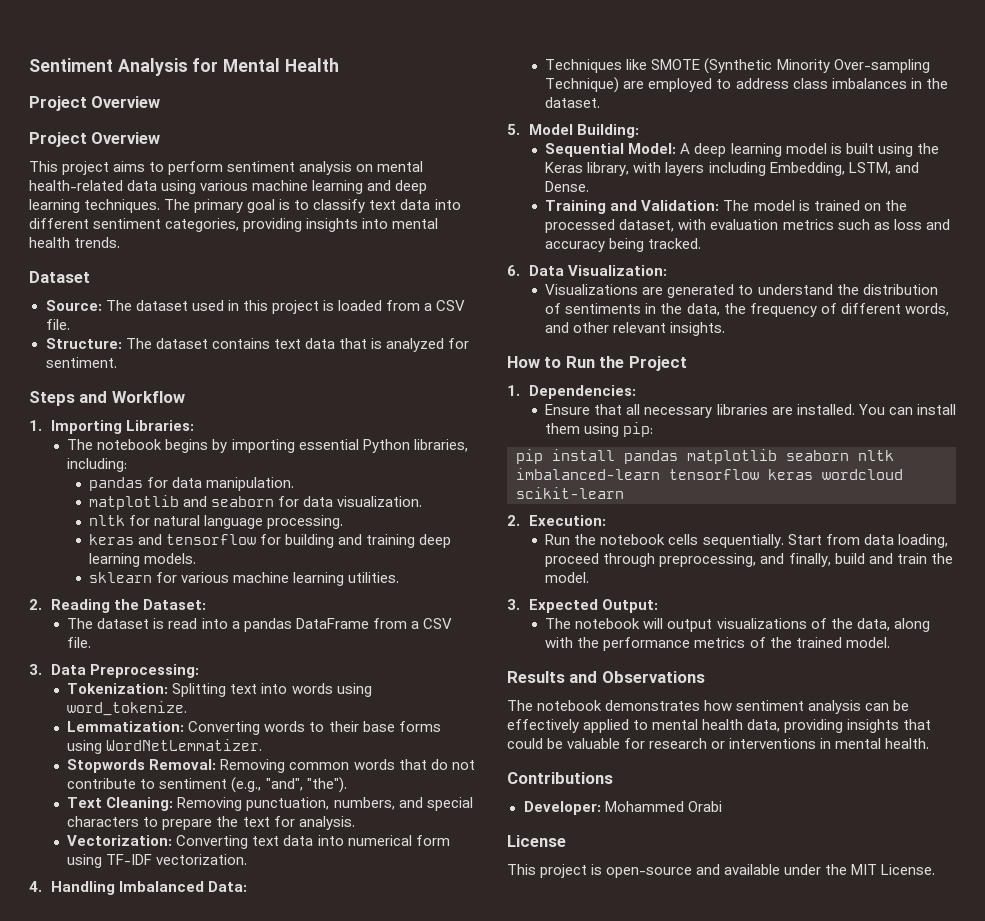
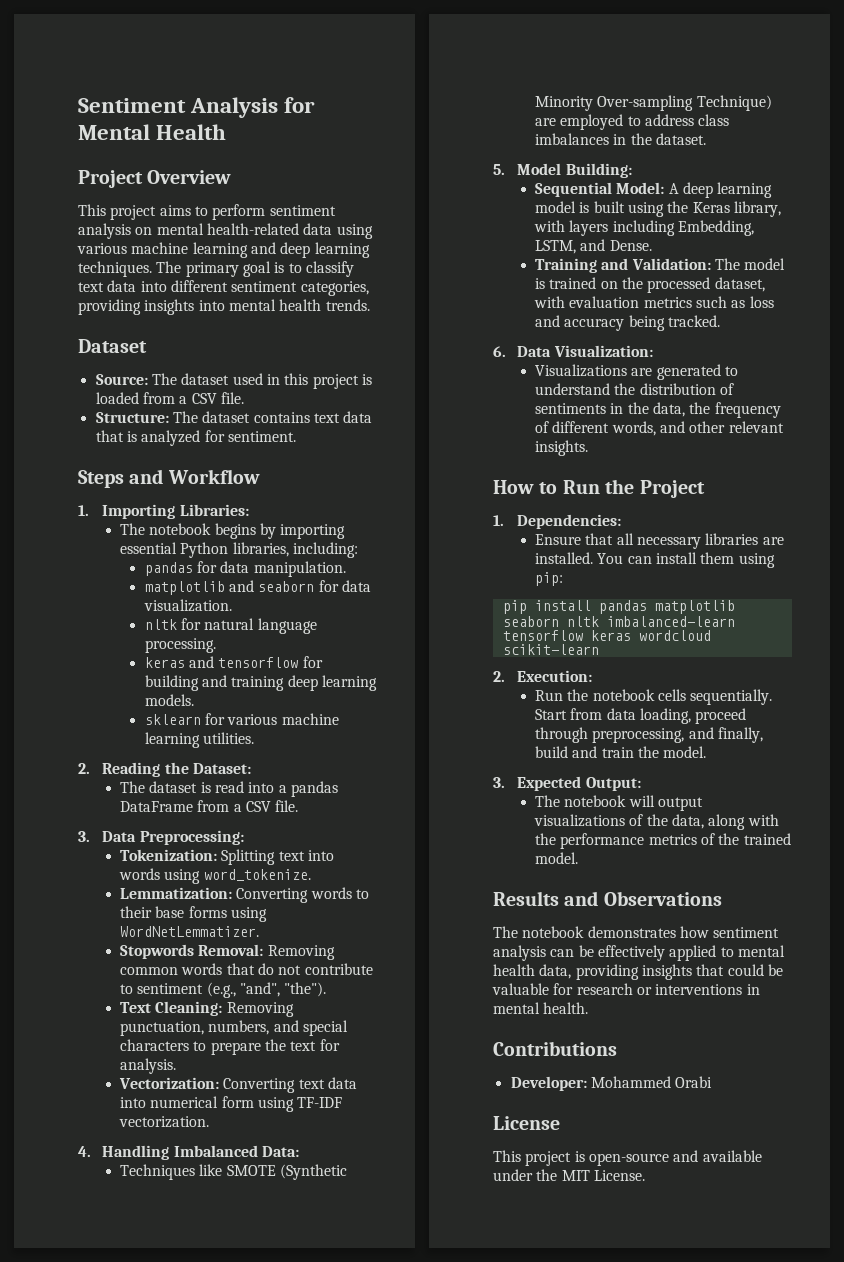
  Sentiment Analysis for Mental Health
- Project Overview

